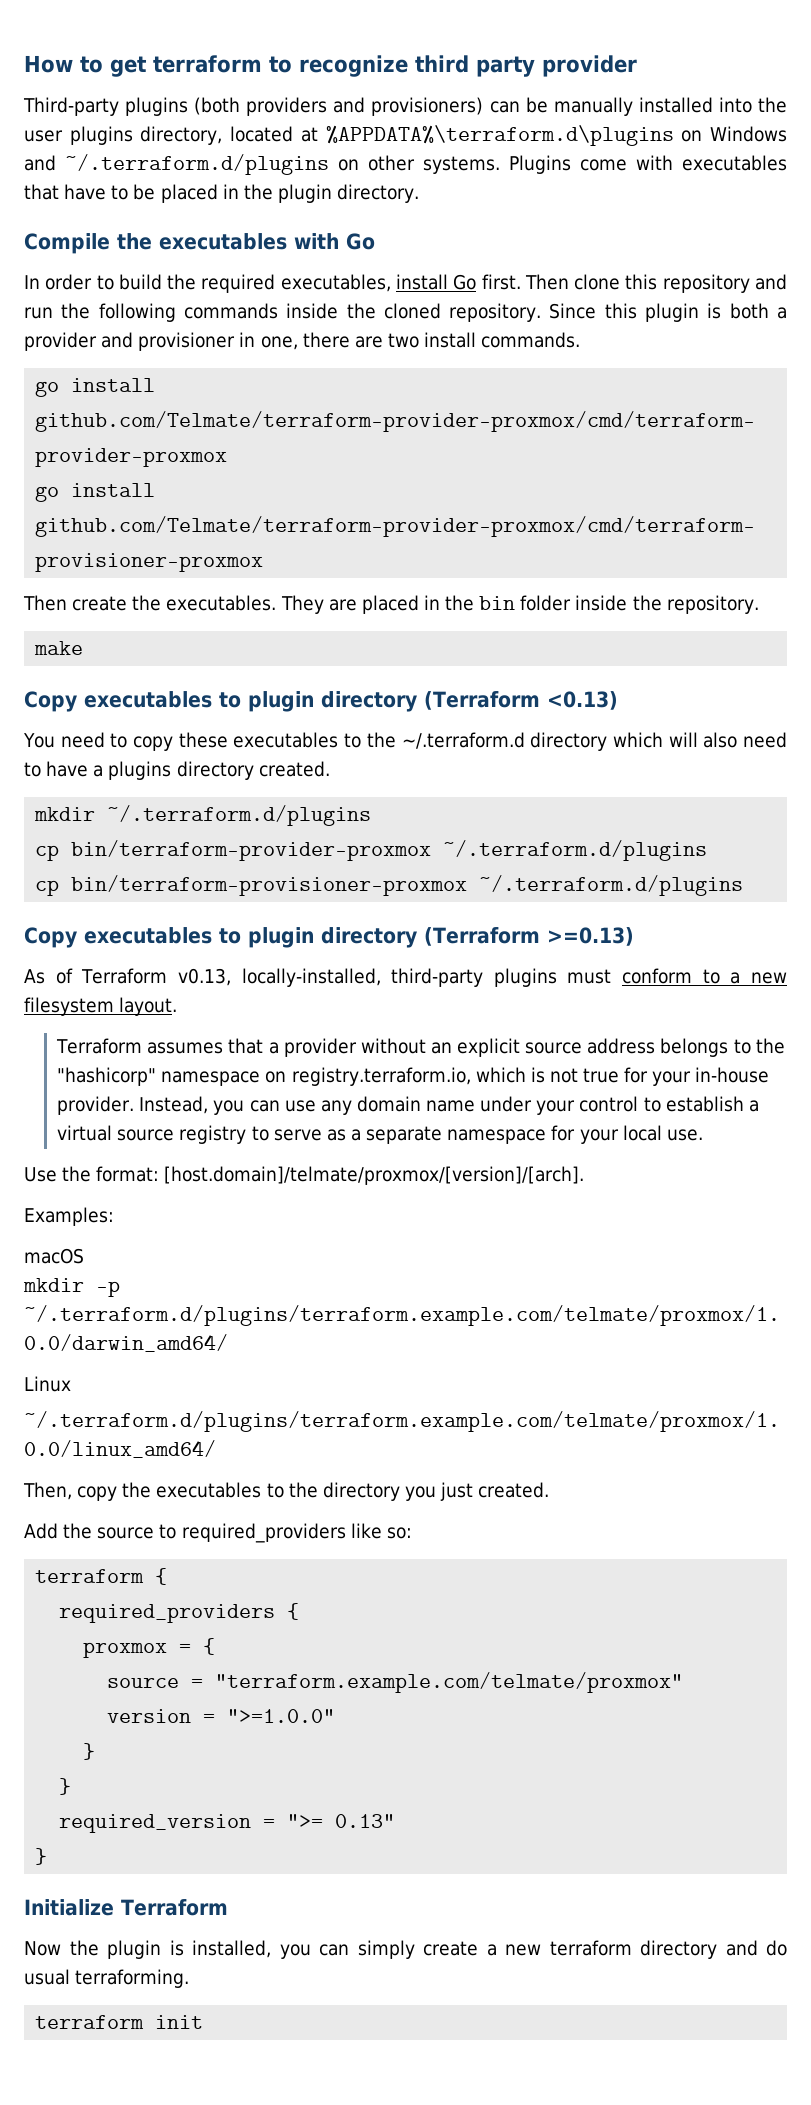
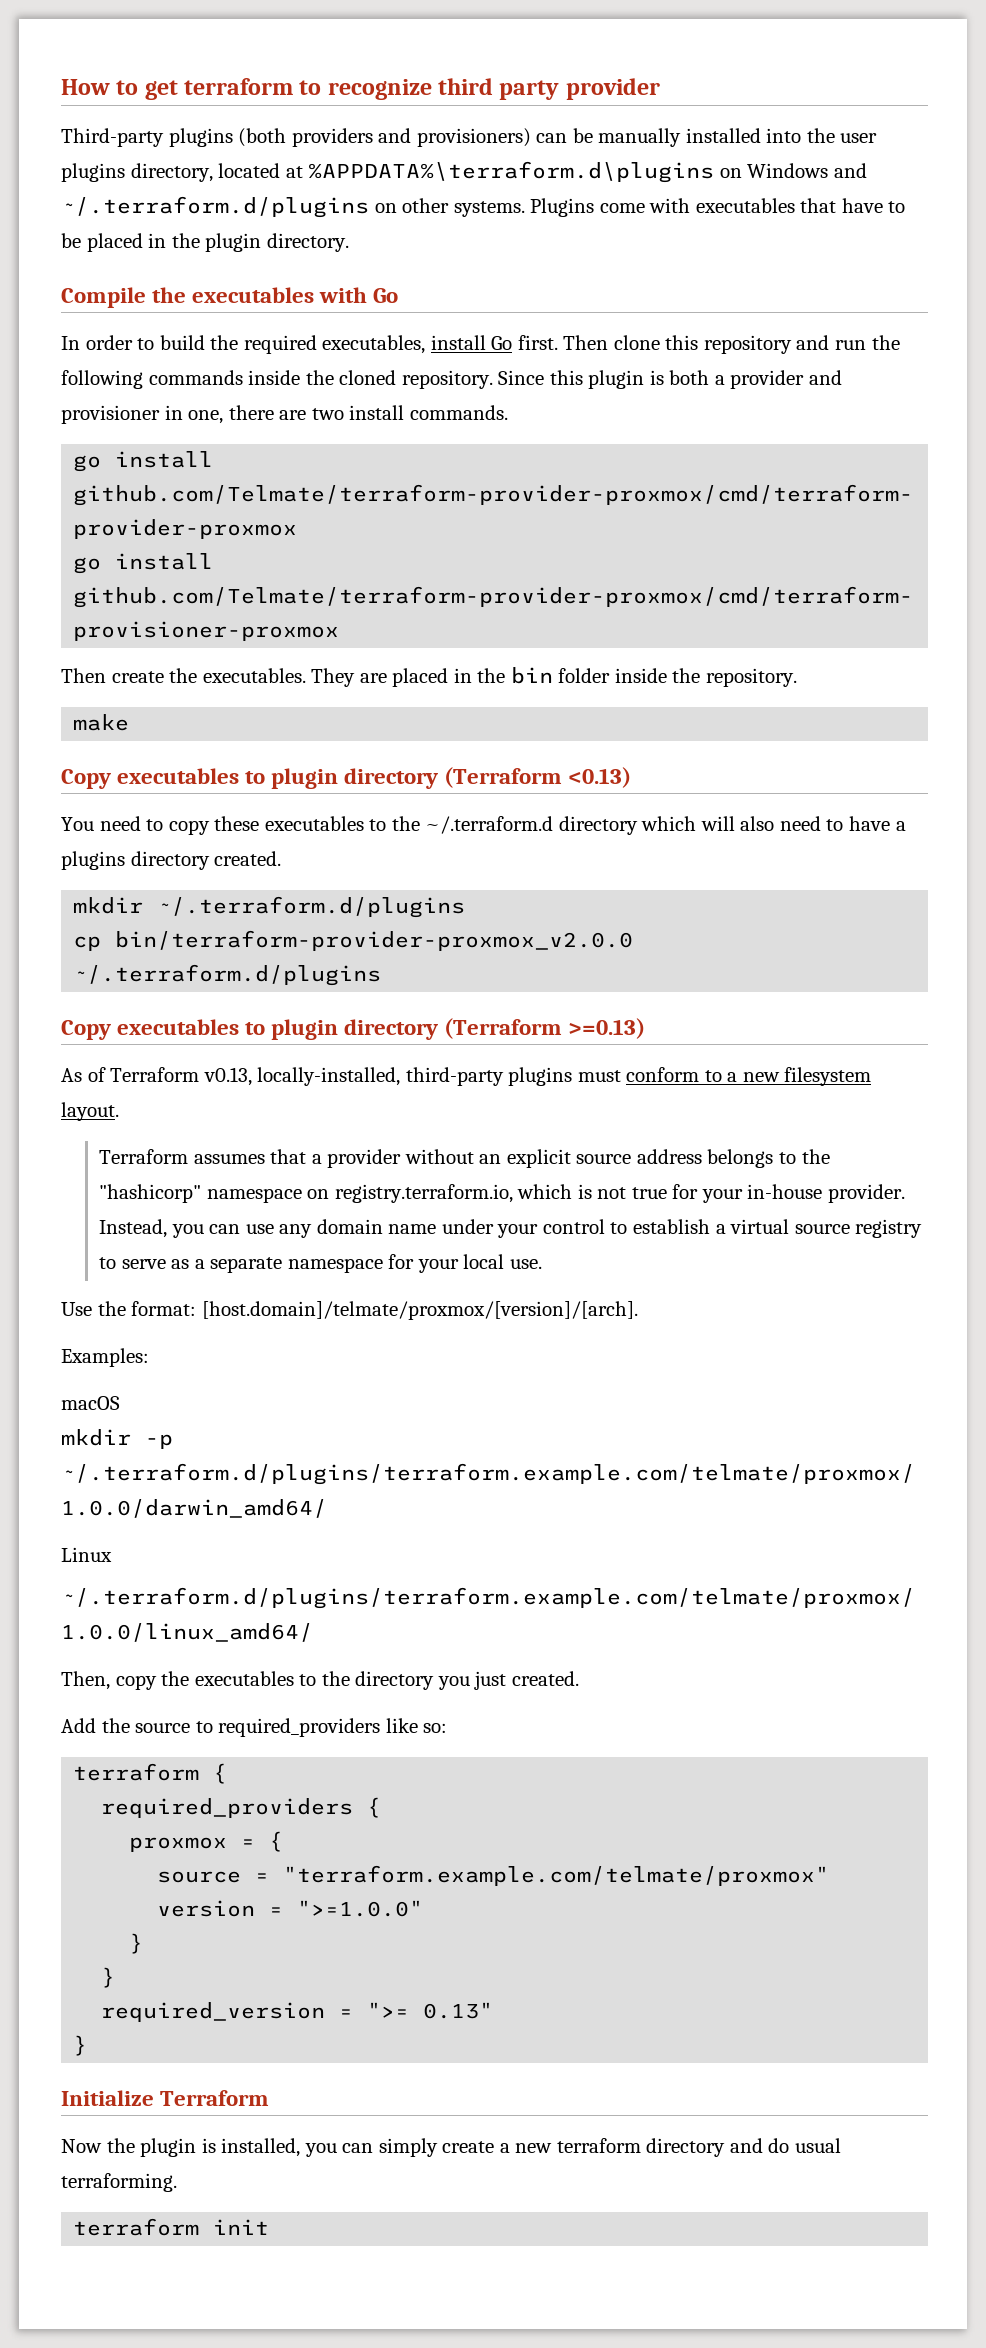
- cp bin/terraform-provider-proxmox ~/.terraform.d/plugins
- cp bin/terraform-provisioner-proxmox ~/.terraform.d/plugins
+ cp bin/terraform-provider-proxmox_v2.0.0 ~/.terraform.d/plugins

